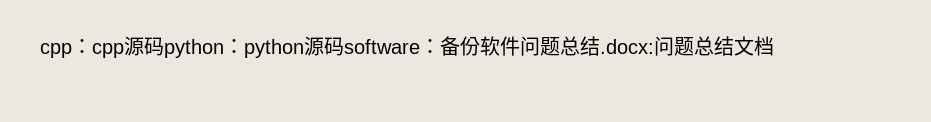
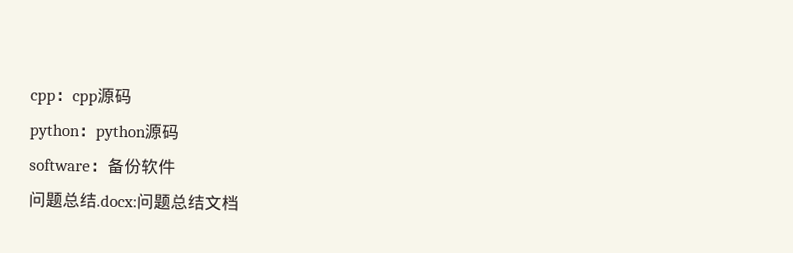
- cpp：cpp源码python：python源码software：备份软件问题总结.docx:问题总结文档
+ cpp：cpp源码
+ python：python源码
+ software：备份软件
+ 问题总结.docx:问题总结文档

